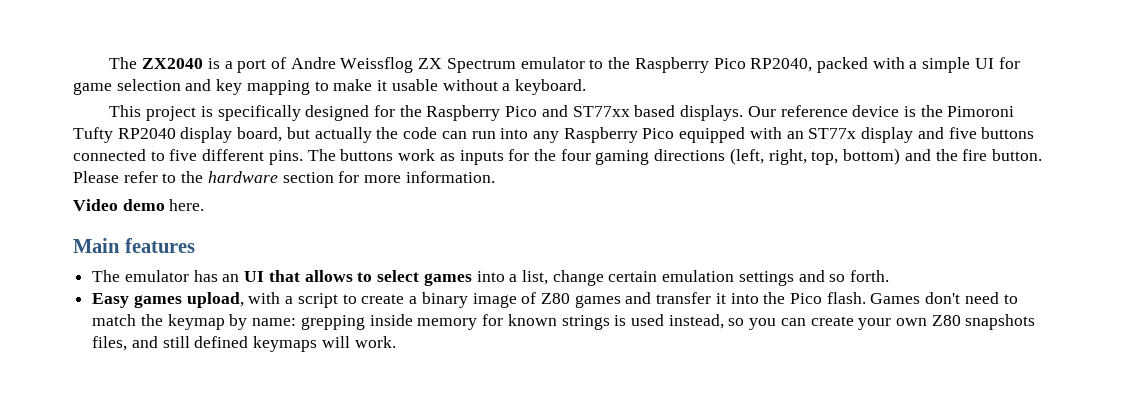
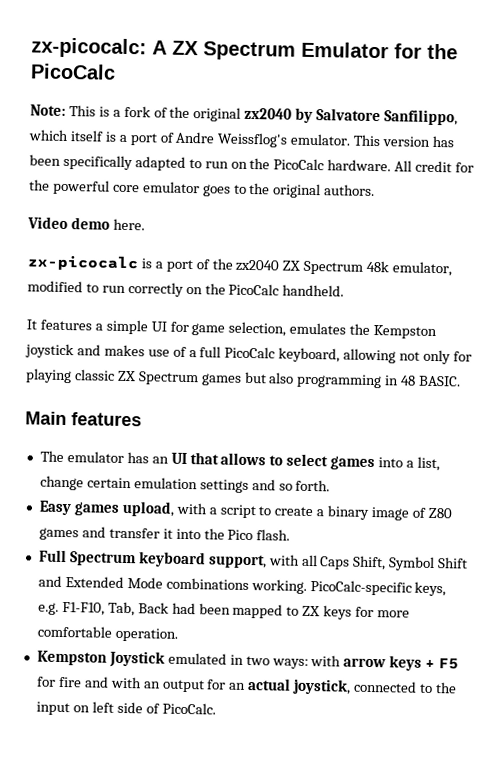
- The ZX2040 is a port of Andre Weissflog ZX Spectrum emulator to the Raspberry Pico RP2040, packed with a simple UI for game selection and key mapping to make it usable without a keyboard.
- This project is specifically designed for the Raspberry Pico and ST77xx based displays. Our reference device is the Pimoroni Tufty RP2040 display board, but actually the code can run into any Raspberry Pico equipped with an ST77x display and five buttons connected to five different pins. The buttons work as inputs for the four gaming directions (left, right, top, bottom) and the fire button. Please refer to the hardware section for more information.
+ zx-picocalc: A ZX Spectrum Emulator for the PicoCalc
+ Note: This is a fork of the original zx2040 by Salvatore Sanfilippo, which itself is a port of Andre Weissflog's emulator. This version has been specifically adapted to run on the PicoCalc hardware. All credit for the powerful core emulator goes to the original authors.
  Video demo here.
+ zx-picocalc is a port of the zx2040 ZX Spectrum 48k emulator, modified to run correctly on the PicoCalc handheld.
+ It features a simple UI for game selection, emulates the Kempston joystick and makes use of a full PicoCalc keyboard, allowing not only for playing classic ZX Spectrum games but also programming in 48 BASIC.
- Easy games upload, with a script to create a binary image of Z80 games and transfer it into the Pico flash. Games don't need to match the keymap by name: grepping inside memory for known strings is used instead, so you can create your own Z80 snapshots files, and still defined keymaps will work.
+ Easy games upload, with a script to create a binary image of Z80 games and transfer it into the Pico flash.
+ Full Spectrum keyboard support, with all Caps Shift, Symbol Shift and Extended Mode combinations working. PicoCalc-specific keys, e.g. F1-F10, Tab, Back had been mapped to ZX keys for more comfortable operation.
+ Kempston Joystick emulated in two ways: with arrow keys + F5 for fire and with an output for an actual joystick, connected to the input on left side of PicoCalc.

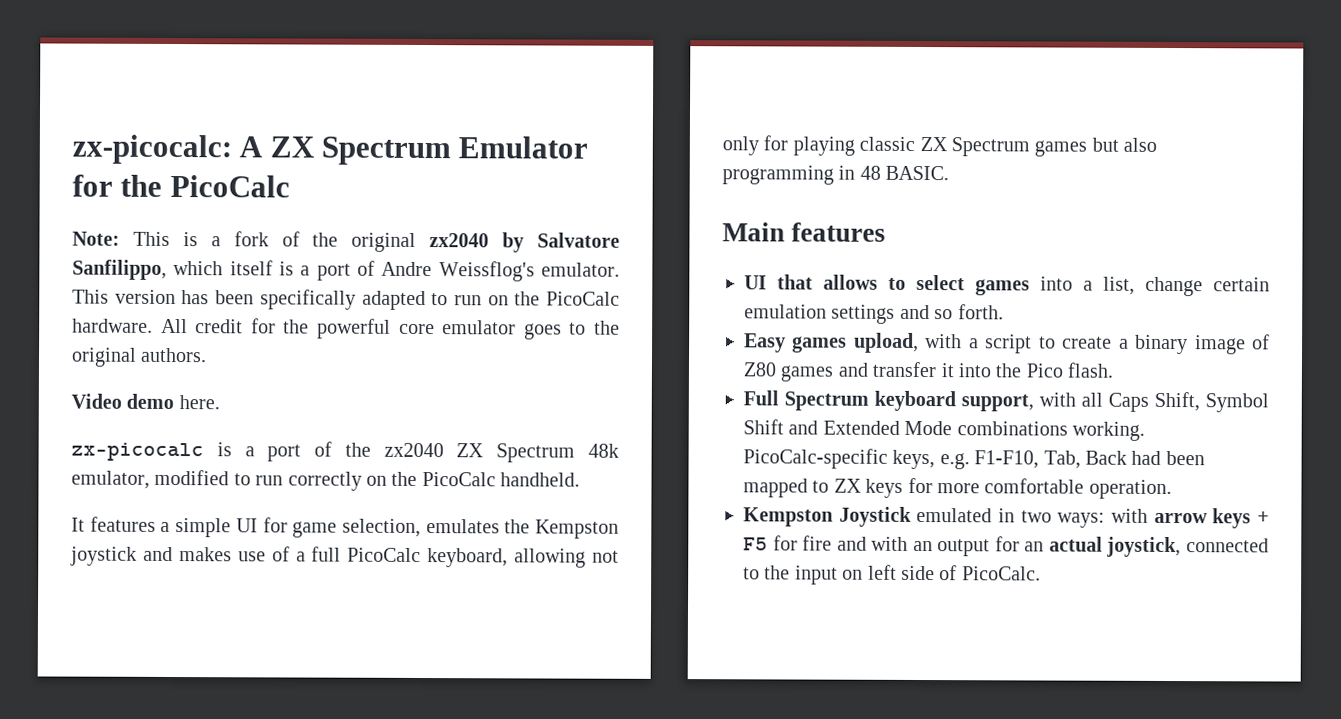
- The emulator has an UI that allows to select games into a list, change certain emulation settings and so forth.
+ UI that allows to select games into a list, change certain emulation settings and so forth.

